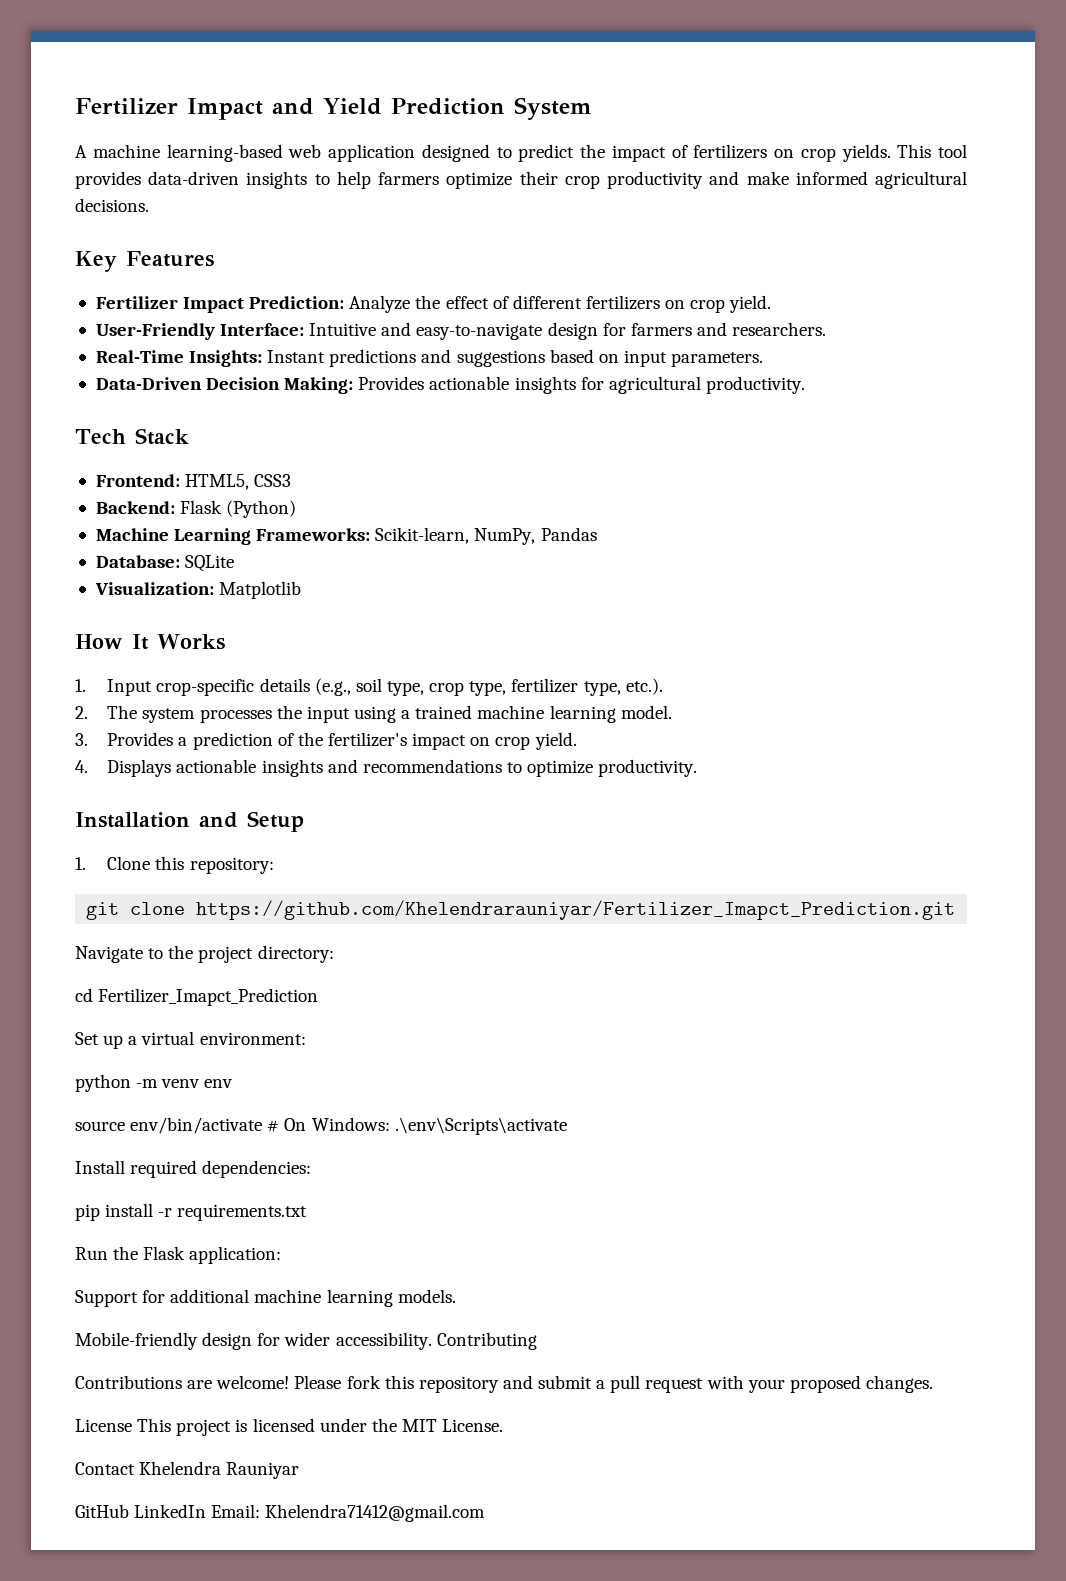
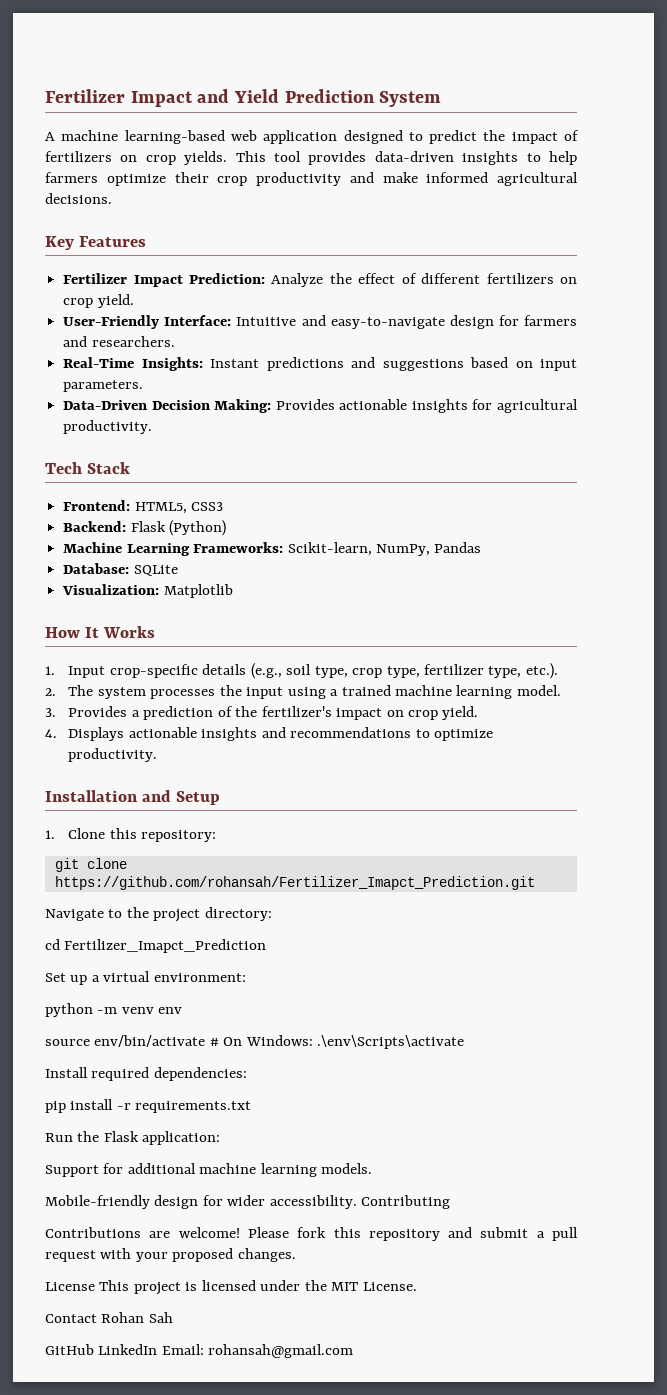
- git clone https://github.com/Khelendrarauniyar/Fertilizer_Imapct_Prediction.git
+ git clone https://github.com/rohansah/Fertilizer_Imapct_Prediction.git
- Contact Khelendra Rauniyar
+ Contact Rohan Sah
- GitHub LinkedIn Email: Khelendra71412@gmail.com
+ GitHub LinkedIn Email: rohansah@gmail.com

